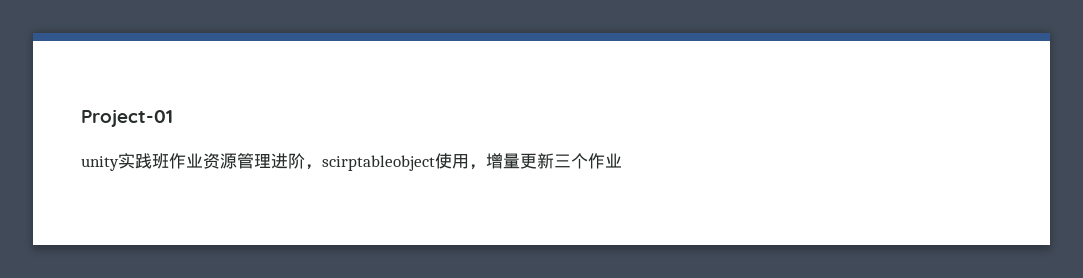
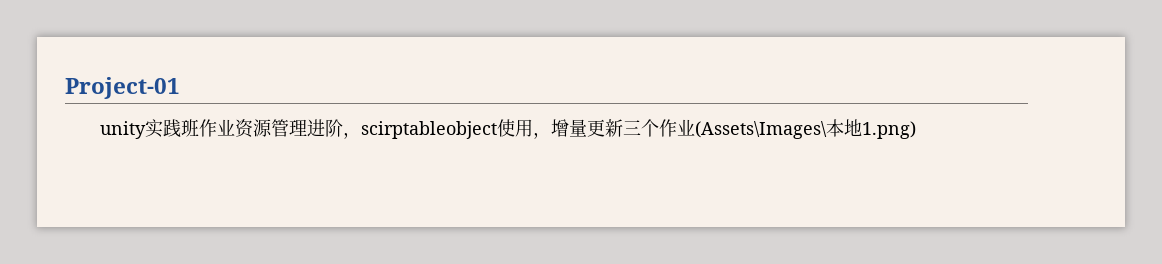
- unity实践班作业资源管理进阶，scirptableobject使用，增量更新三个作业
+ unity实践班作业资源管理进阶，scirptableobject使用，增量更新三个作业(Assets\Images\本地1.png)

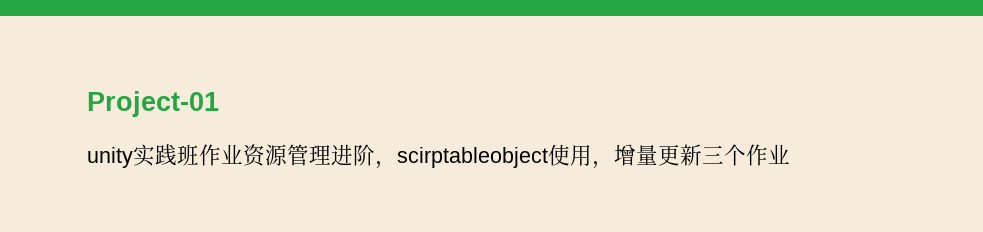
- unity实践班作业资源管理进阶，scirptableobject使用，增量更新三个作业(Assets\Images\本地1.png)
+ unity实践班作业资源管理进阶，scirptableobject使用，增量更新三个作业

